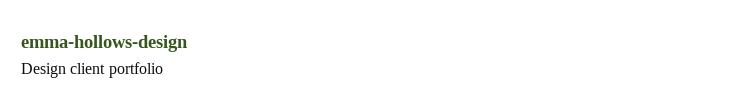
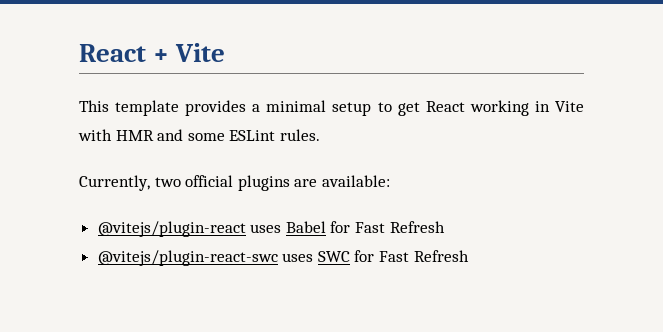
- emma-hollows-design
- Design client portfolio
+ React + Vite
+ This template provides a minimal setup to get React working in Vite with HMR and some ESLint rules.
+ Currently, two official plugins are available:
+ @vitejs/plugin-react uses Babel for Fast Refresh
+ @vitejs/plugin-react-swc uses SWC for Fast Refresh

